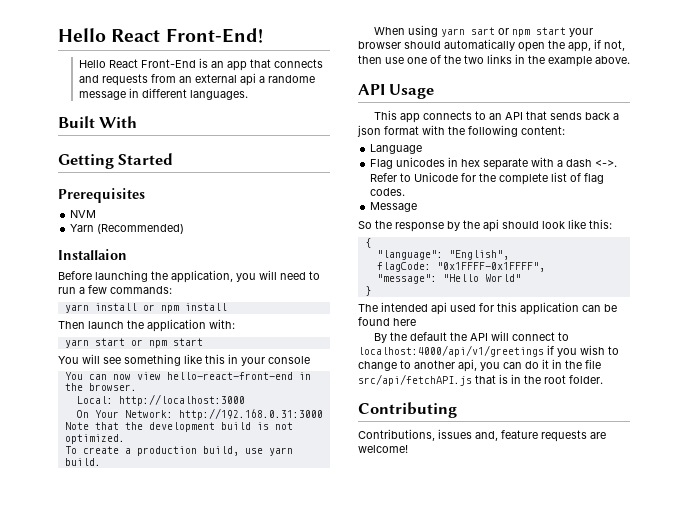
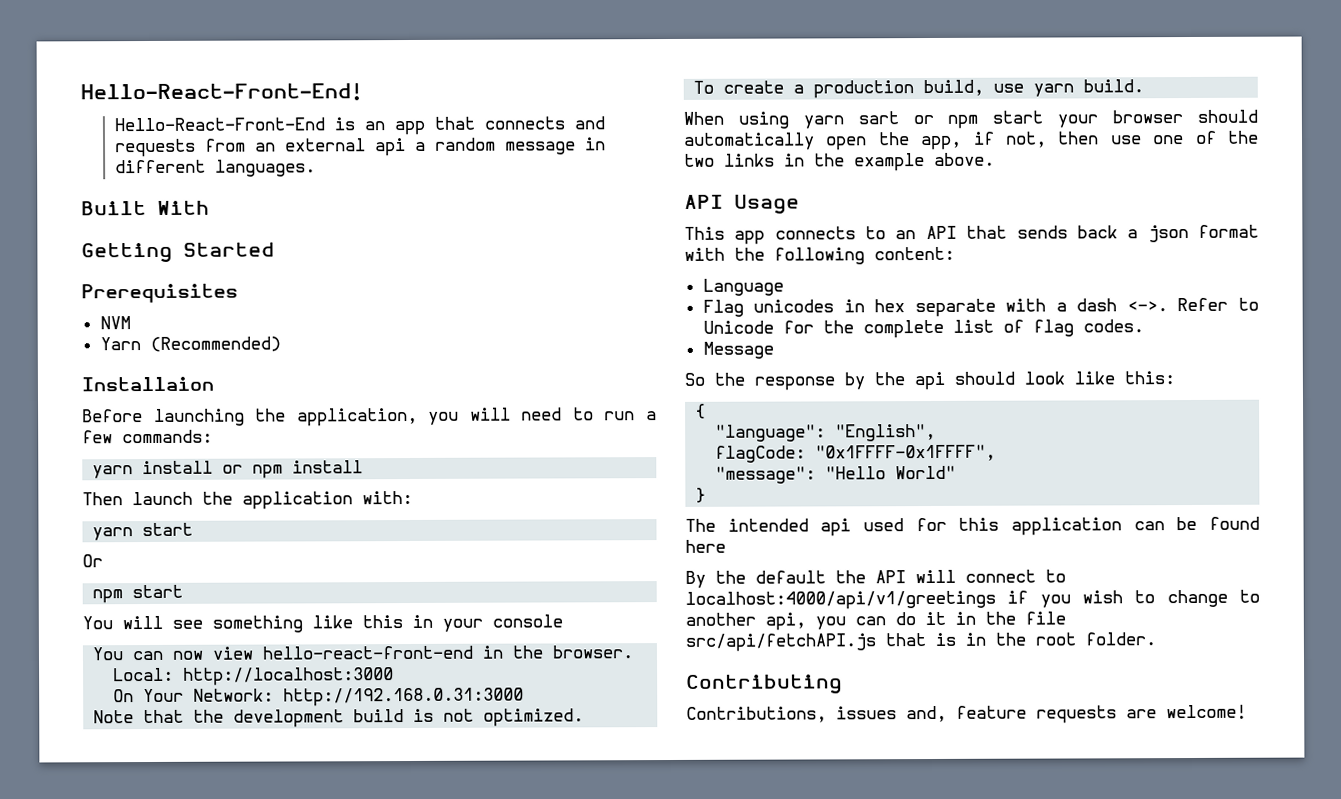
- Hello React Front-End!
- Hello React Front-End is an app that connects and requests from an external api a randome message in different languages.
+ Hello-React-Front-End!
+ Hello-React-Front-End is an app that connects and requests from an external api a random message in different languages.
- yarn start or npm start
+ yarn start
+ Or
+ npm start

